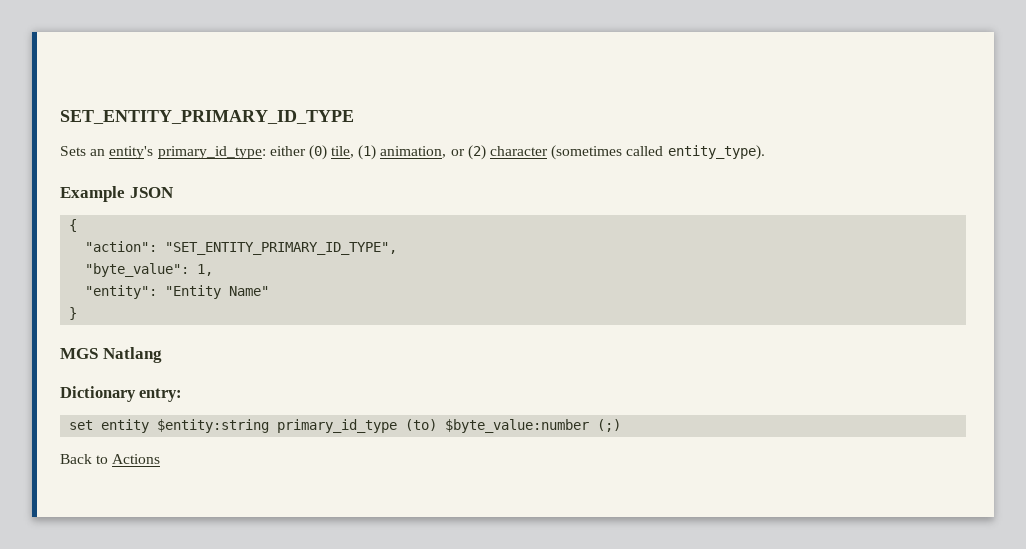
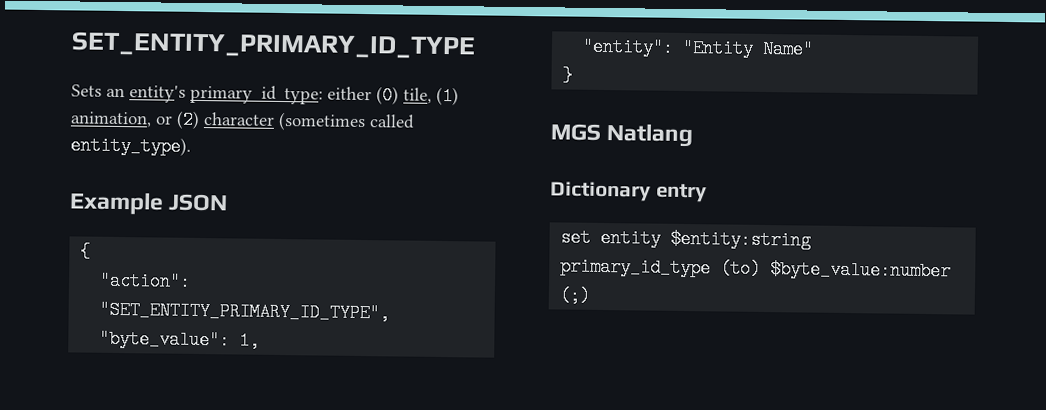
- Dictionary entry:
+ Dictionary entry
- Back to Actions

